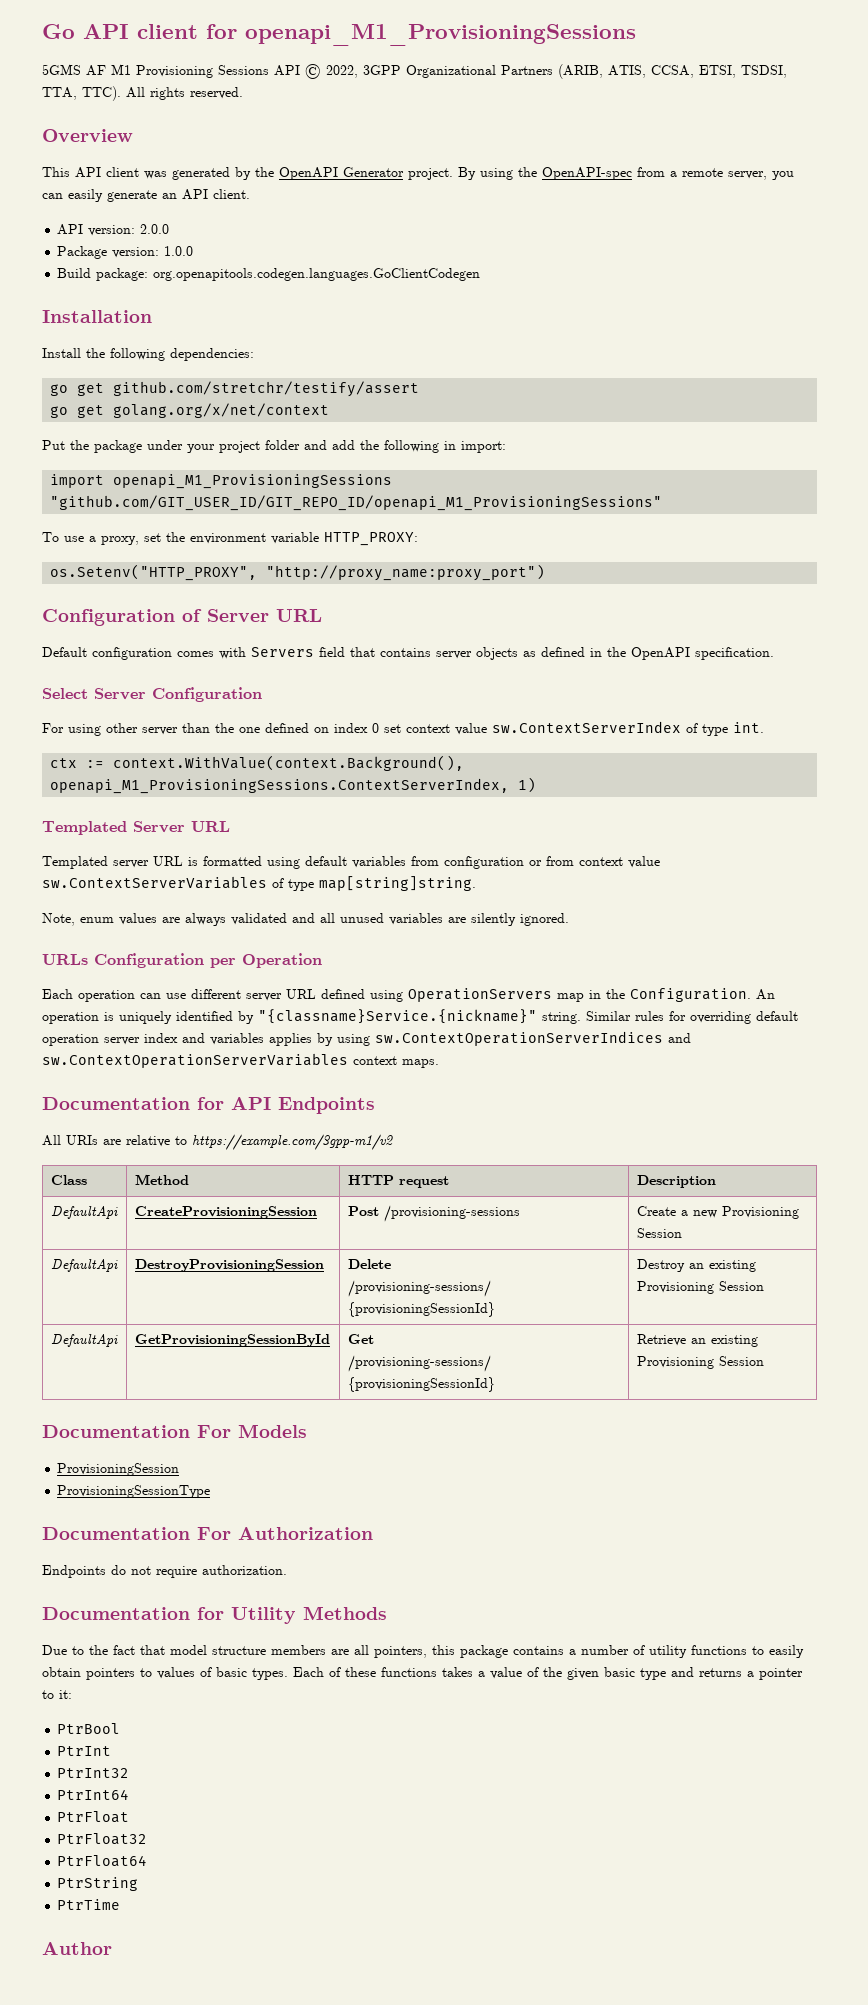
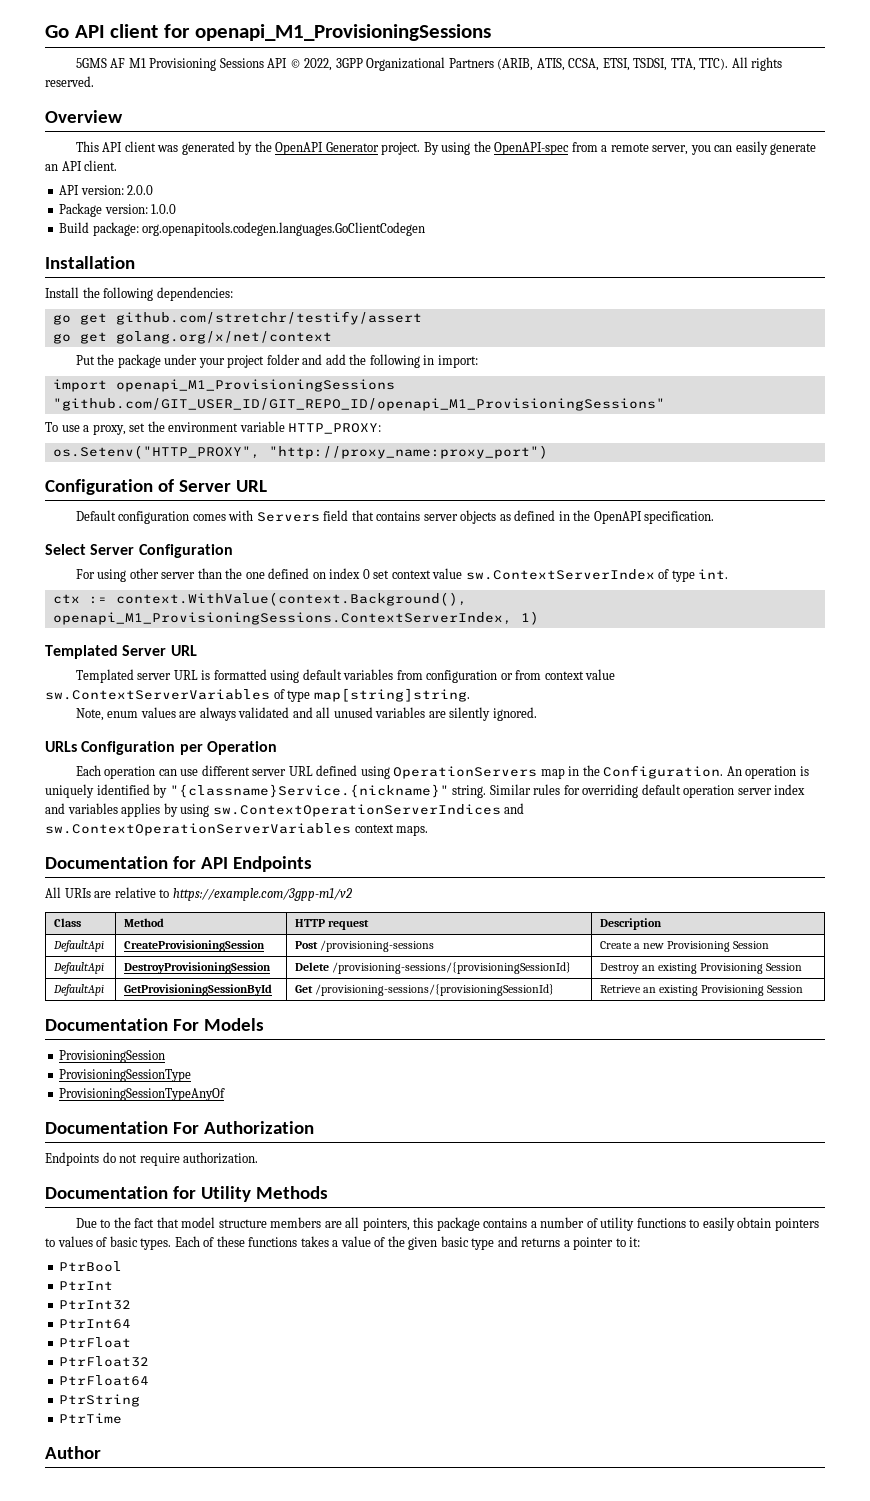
+ ProvisioningSessionTypeAnyOf

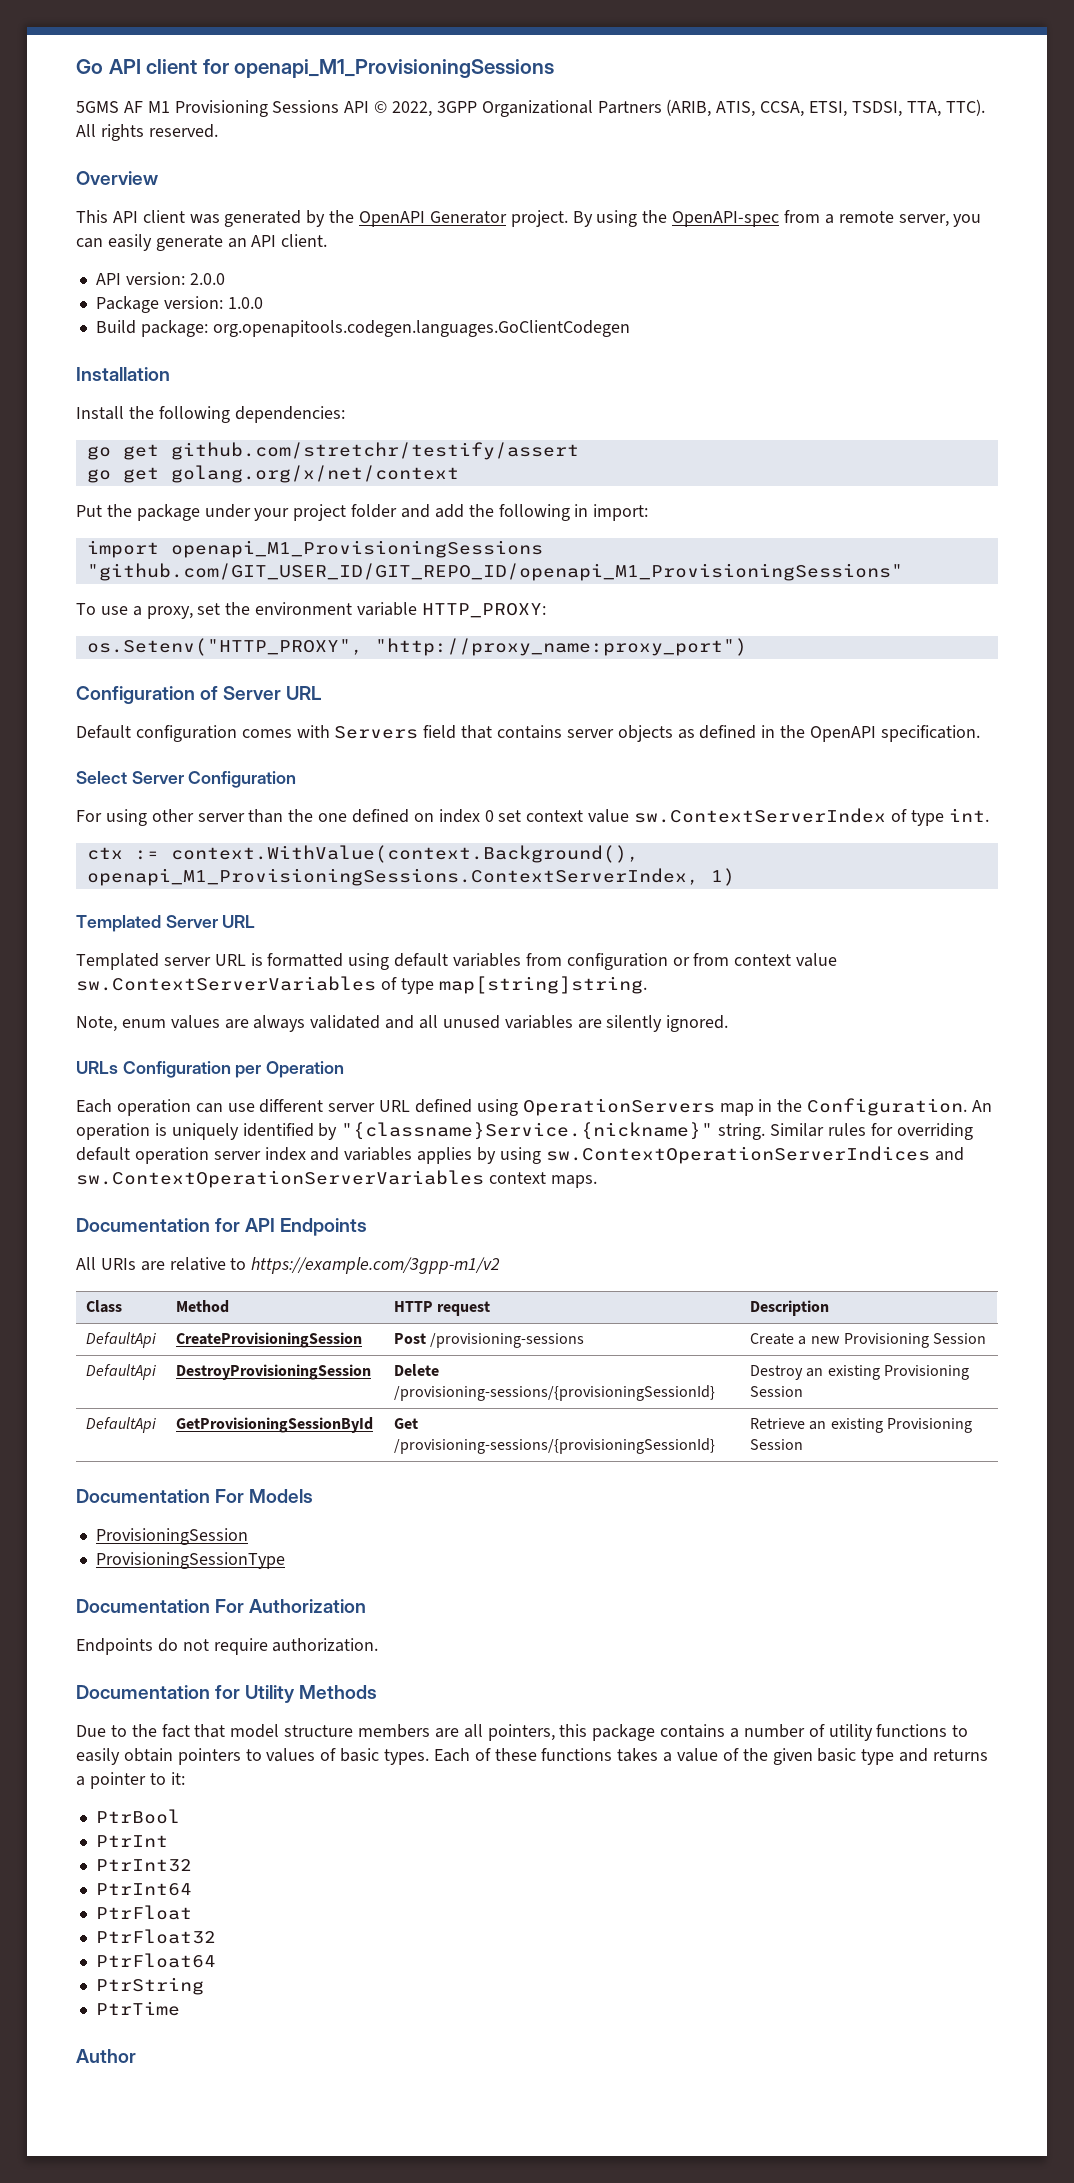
- ProvisioningSessionTypeAnyOf

